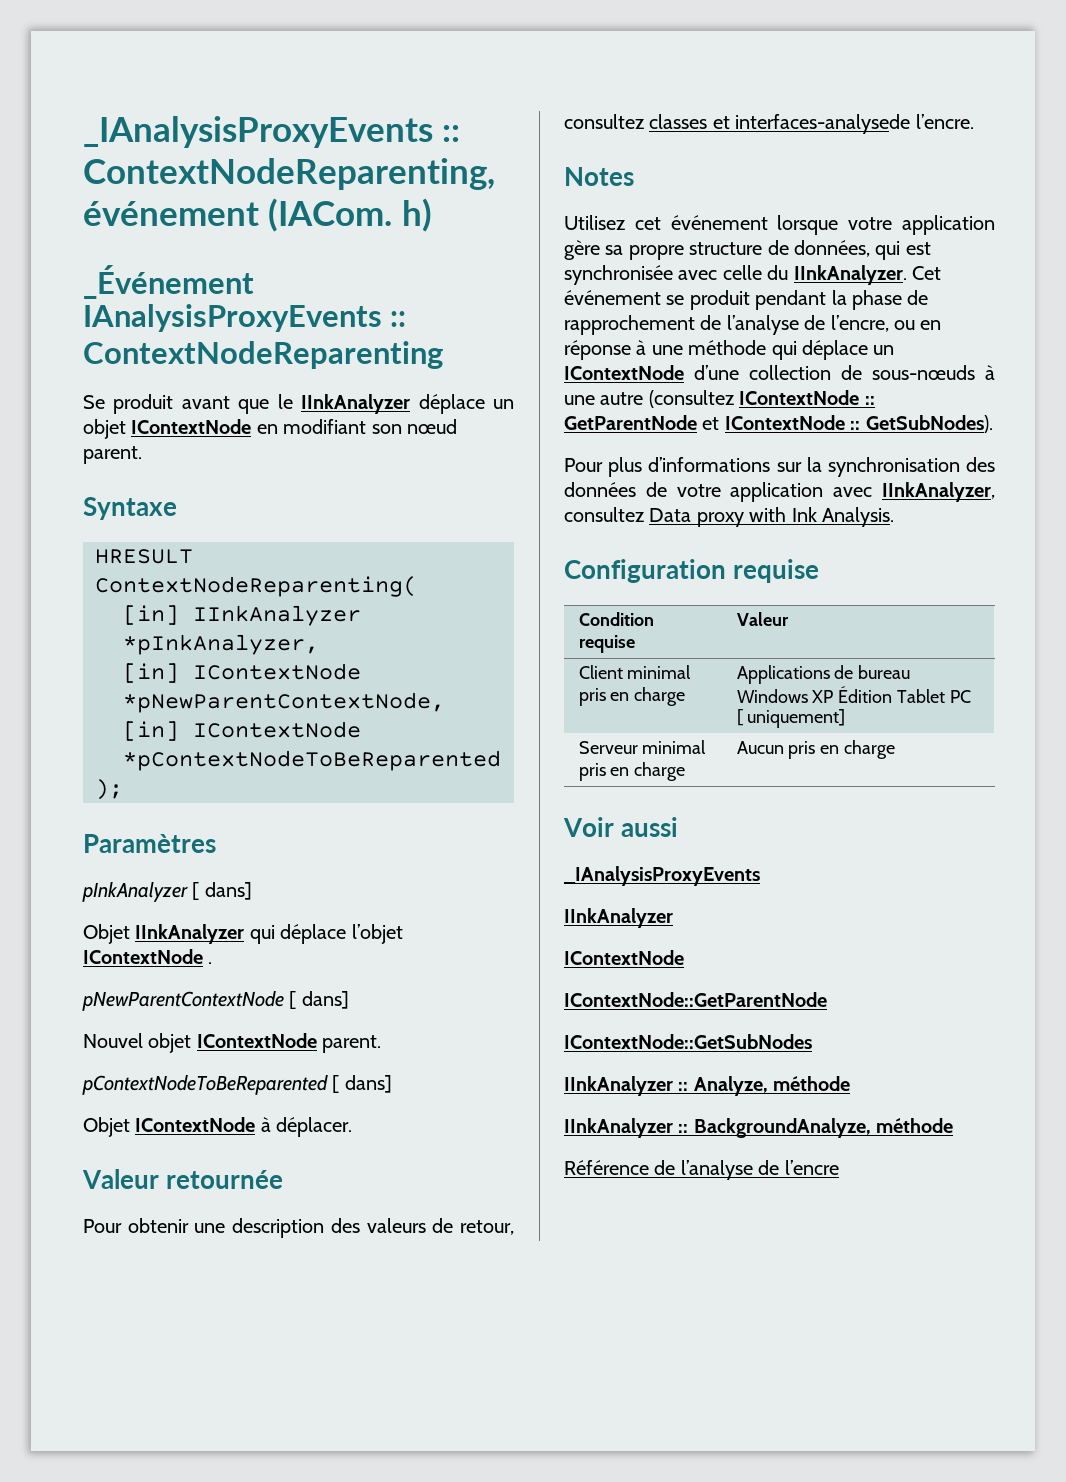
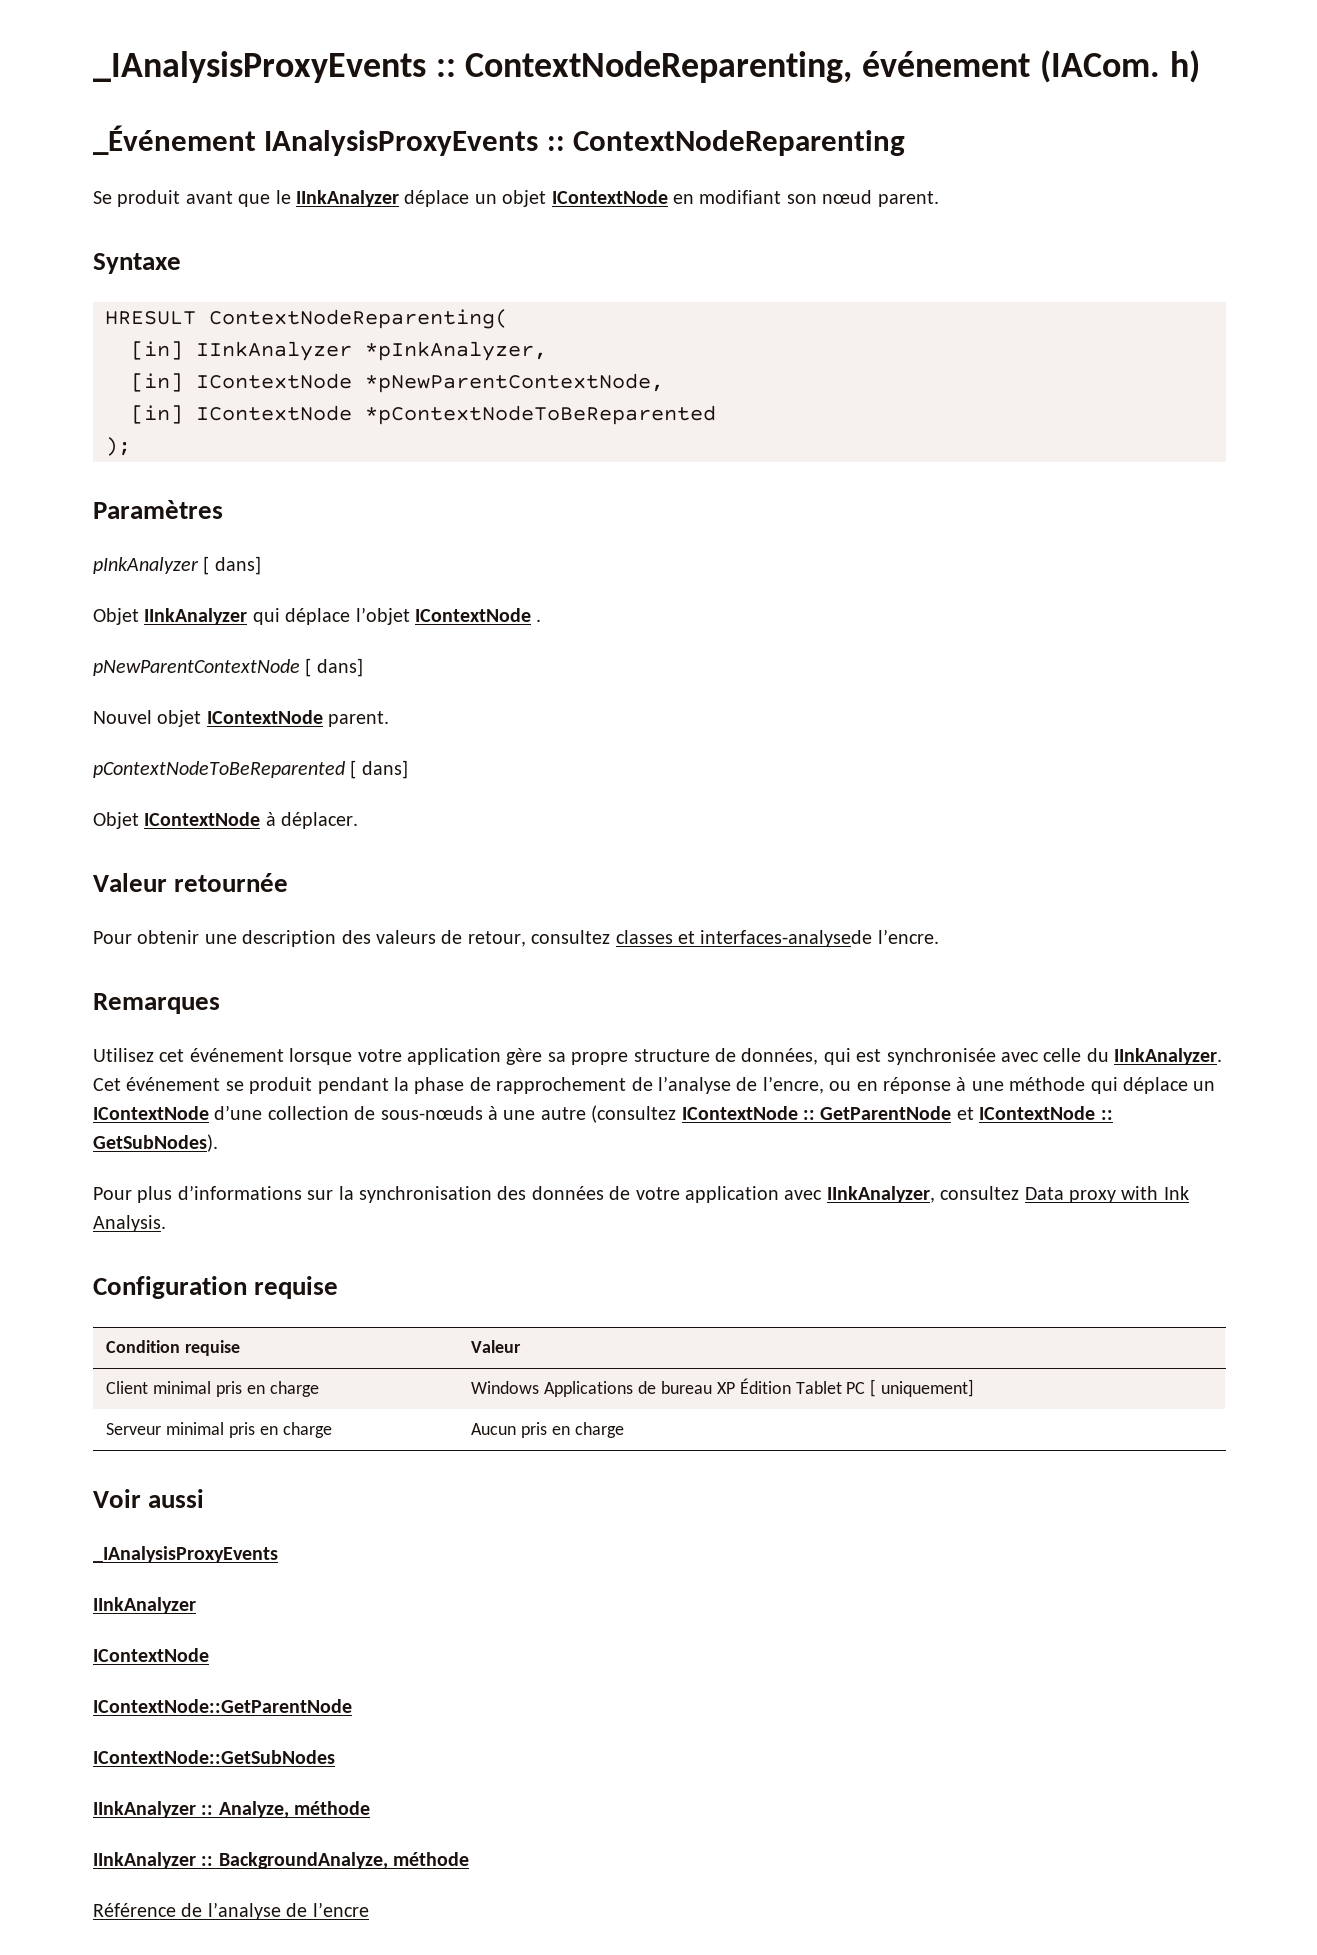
- Notes
+ Remarques
- Client minimal pris en charge | Applications de bureau Windows XP Édition Tablet PC [ uniquement]
+ Client minimal pris en charge | Windows Applications de bureau XP Édition Tablet PC [ uniquement]

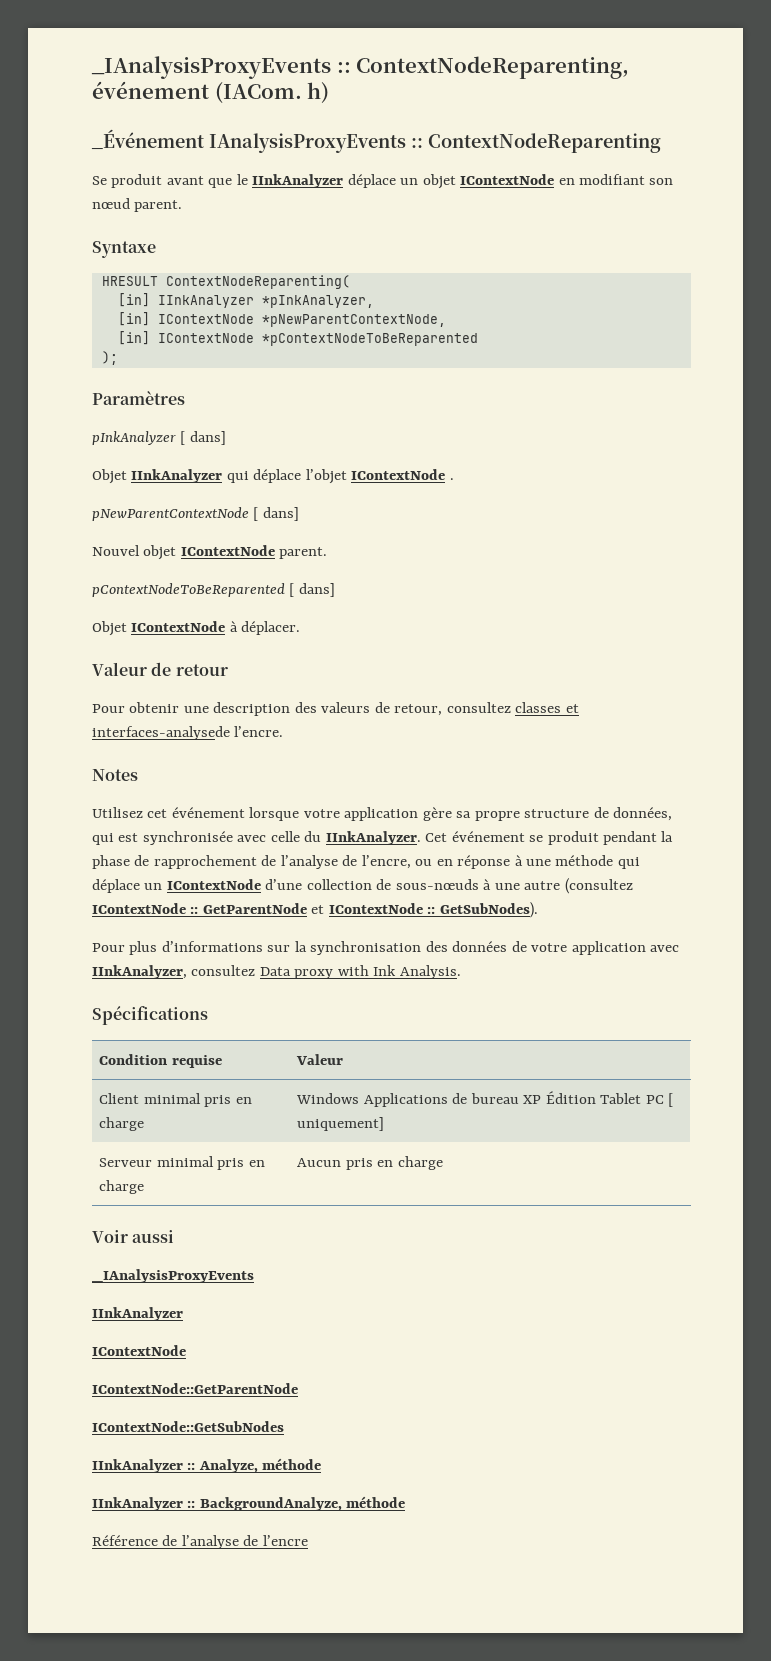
- Valeur retournée
+ Valeur de retour
- Remarques
+ Notes
- Configuration requise
+ Spécifications

